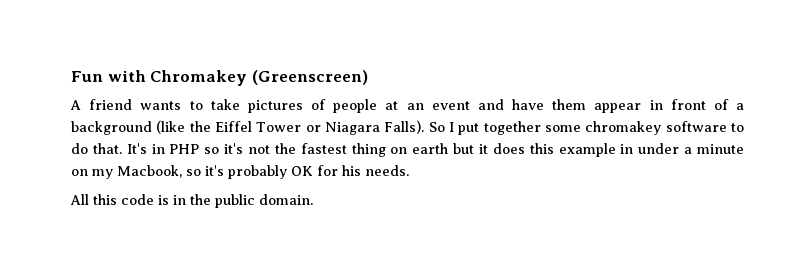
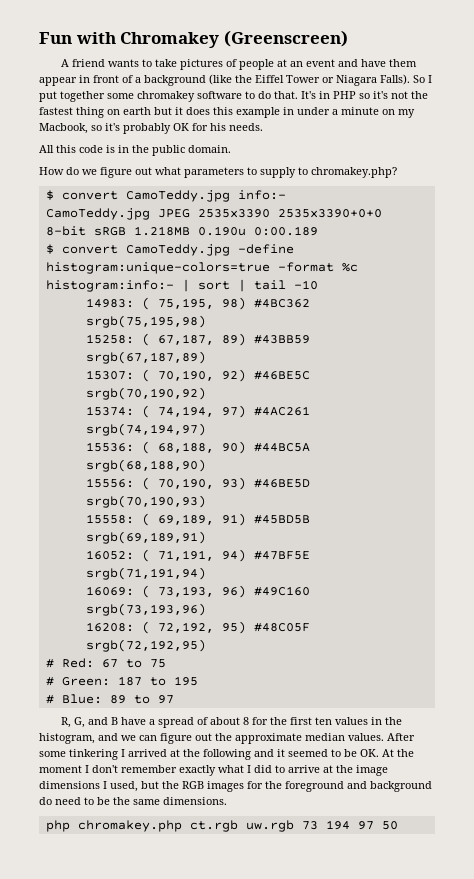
+ How do we figure out what parameters to supply to chromakey.php?
+ $ convert CamoTeddy.jpg info:-
+ CamoTeddy.jpg JPEG 2535x3390 2535x3390+0+0 8-bit sRGB 1.218MB 0.190u 0:00.189
+ $ convert CamoTeddy.jpg -define histogram:unique-colors=true -format %c histogram:info:- | sort | tail -10
+ 14983: ( 75,195, 98) #4BC362 srgb(75,195,98)
+ 15258: ( 67,187, 89) #43BB59 srgb(67,187,89)
+ 15307: ( 70,190, 92) #46BE5C srgb(70,190,92)
+ 15374: ( 74,194, 97) #4AC261 srgb(74,194,97)
+ 15536: ( 68,188, 90) #44BC5A srgb(68,188,90)
+ 15556: ( 70,190, 93) #46BE5D srgb(70,190,93)
+ 15558: ( 69,189, 91) #45BD5B srgb(69,189,91)
+ 16052: ( 71,191, 94) #47BF5E srgb(71,191,94)
+ 16069: ( 73,193, 96) #49C160 srgb(73,193,96)
+ 16208: ( 72,192, 95) #48C05F srgb(72,192,95)
+ # Red: 67 to 75
+ # Green: 187 to 195
+ # Blue: 89 to 97
+ R, G, and B have a spread of about 8 for the first ten values in the histogram, and we can figure out the approximate median values. After some tinkering I arrived at the following and it seemed to be OK. At the moment I don't remember exactly what I did to arrive at the image dimensions I used, but the RGB images for the foreground and background do need to be the same dimensions.
+ php chromakey.php ct.rgb uw.rgb 73 194 97 50

